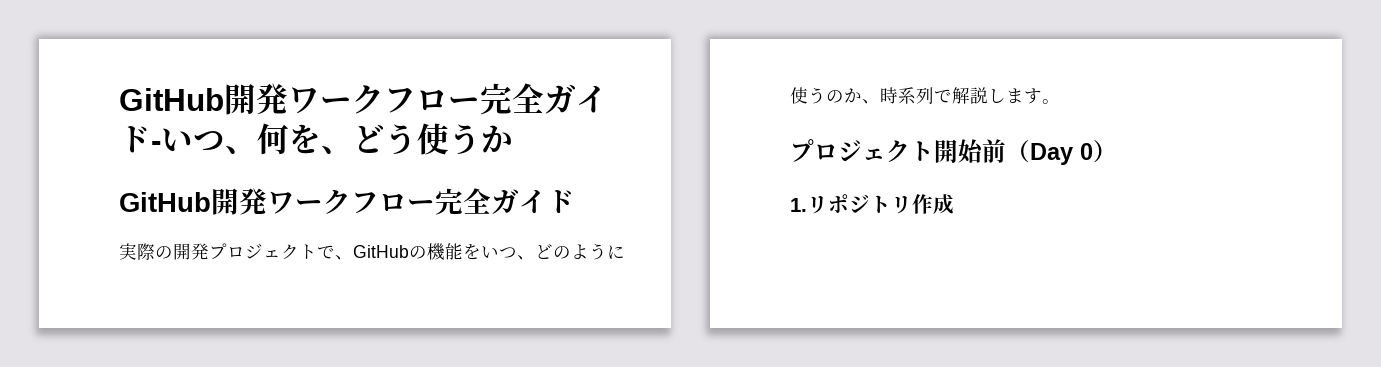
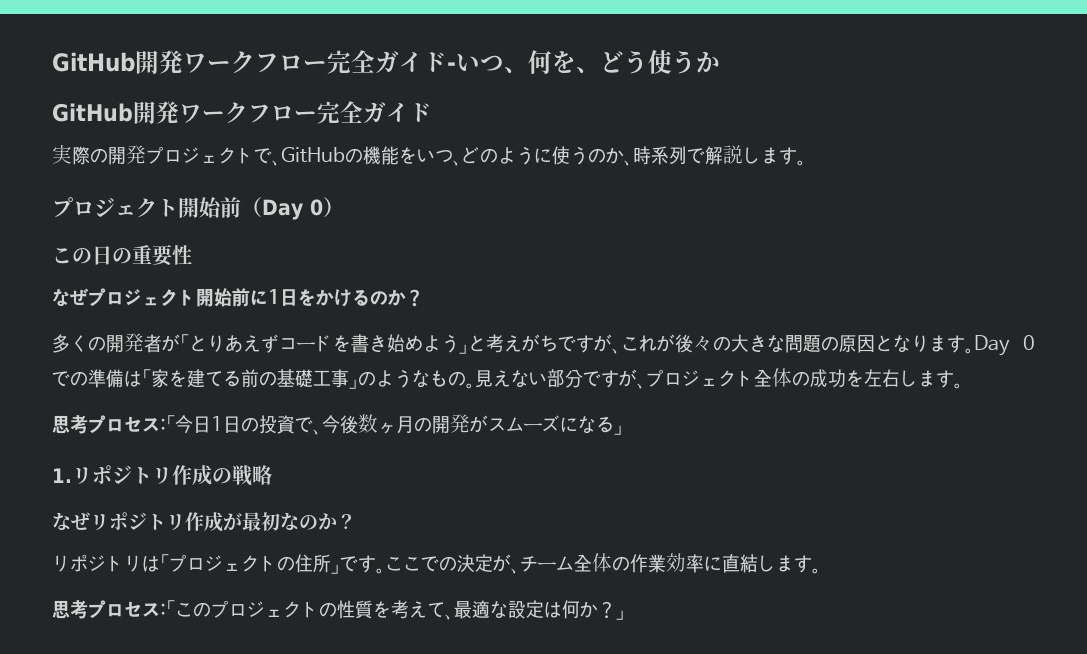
+ この日の重要性
+ なぜプロジェクト開始前に1日をかけるのか？
+ 多くの開発者が「とりあえずコードを書き始めよう」と考えがちですが、これが後々の大きな問題の原因となります。Day 0での準備は「家を建てる前の基礎工事」のようなもの。見えない部分ですが、プロジェクト全体の成功を左右します。
+ 思考プロセス:「今日1日の投資で、今後数ヶ月の開発がスムーズになる」
- 1.リポジトリ作成
+ 1.リポジトリ作成の戦略
+ なぜリポジトリ作成が最初なのか？
+ リポジトリは「プロジェクトの住所」です。ここでの決定が、チーム全体の作業効率に直結します。
+ 思考プロセス:「このプロジェクトの性質を考えて、最適な設定は何か？」

